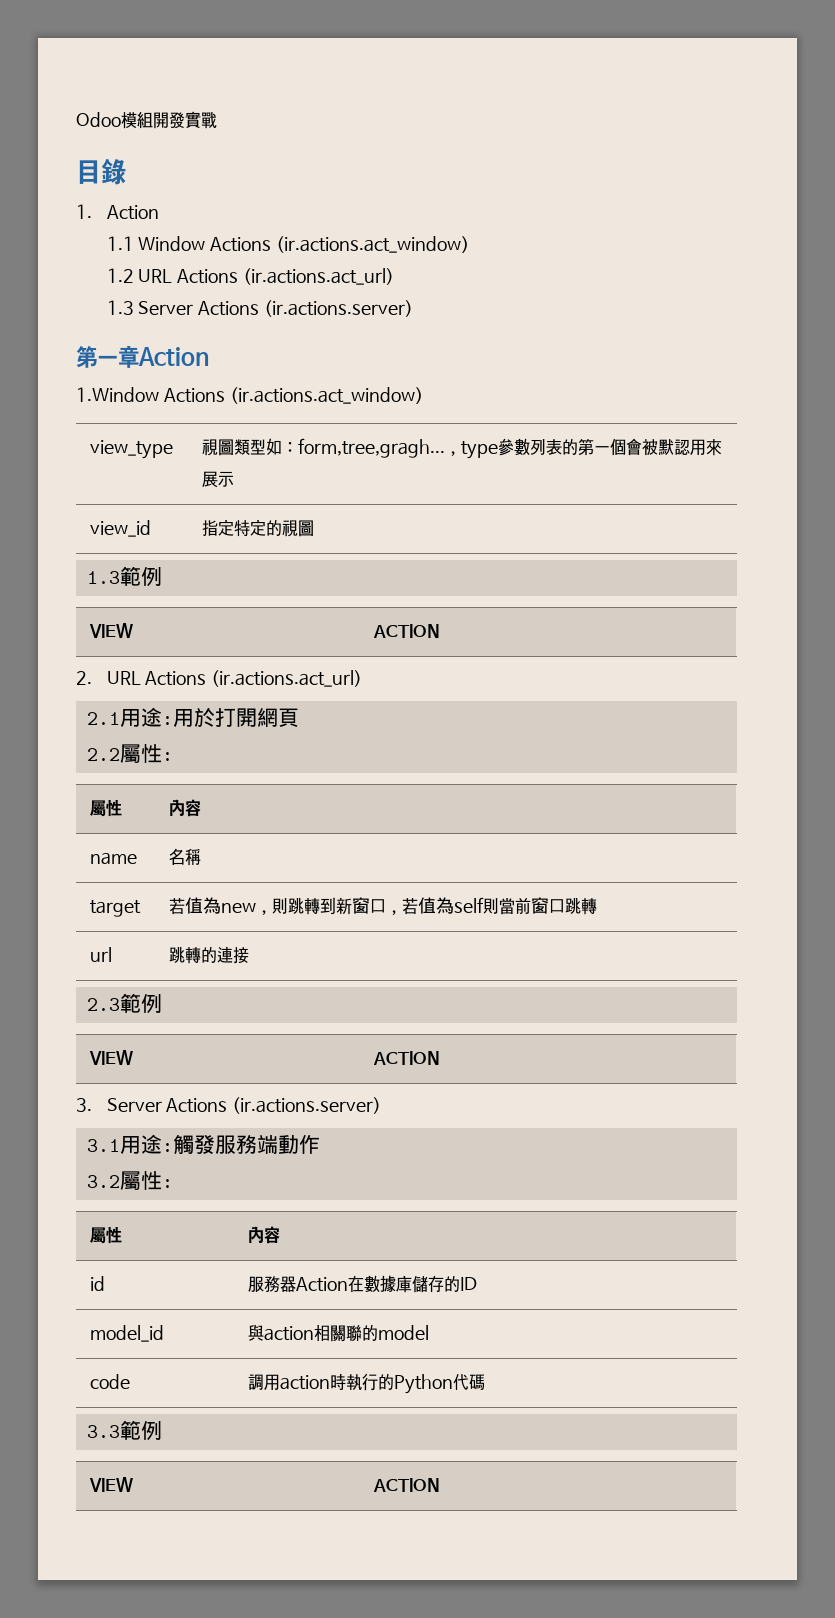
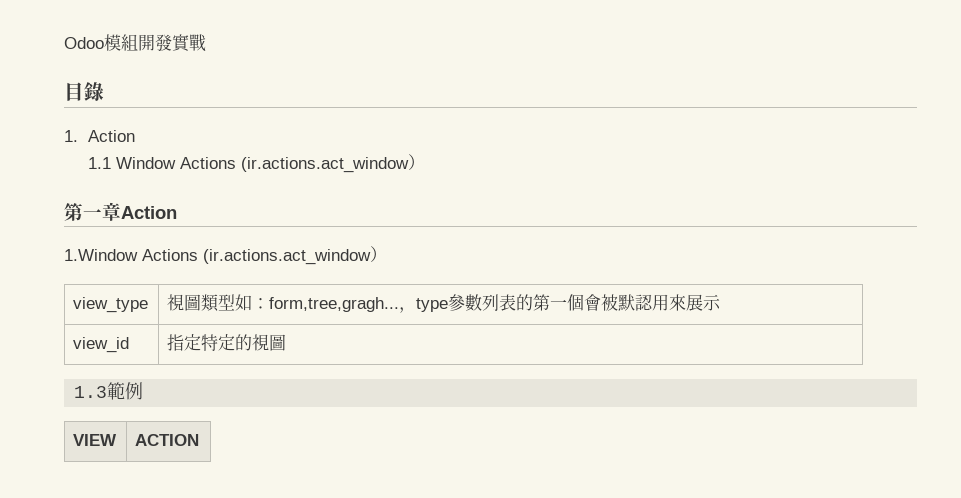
- 1.2 URL Actions (ir.actions.act_url)
- 1.3 Server Actions (ir.actions.server)
- 2. URL Actions (ir.actions.act_url)
- 2.1用途:用於打開網頁
- 2.2屬性:
- 屬性 | 內容
- name | 名稱
- target | 若值為new，則跳轉到新窗口，若值為self則當前窗口跳轉
- url | 跳轉的連接
- 2.3範例
- VIEW | ACTION
- 3. Server Actions (ir.actions.server)
- 3.1用途:觸發服務端動作
- 3.2屬性:
- 屬性 | 內容
- id | 服務器Action在數據庫儲存的ID
- model_id | 與action相關聯的model
- code | 調用action時執行的Python代碼
- 3.3範例
- VIEW | ACTION

